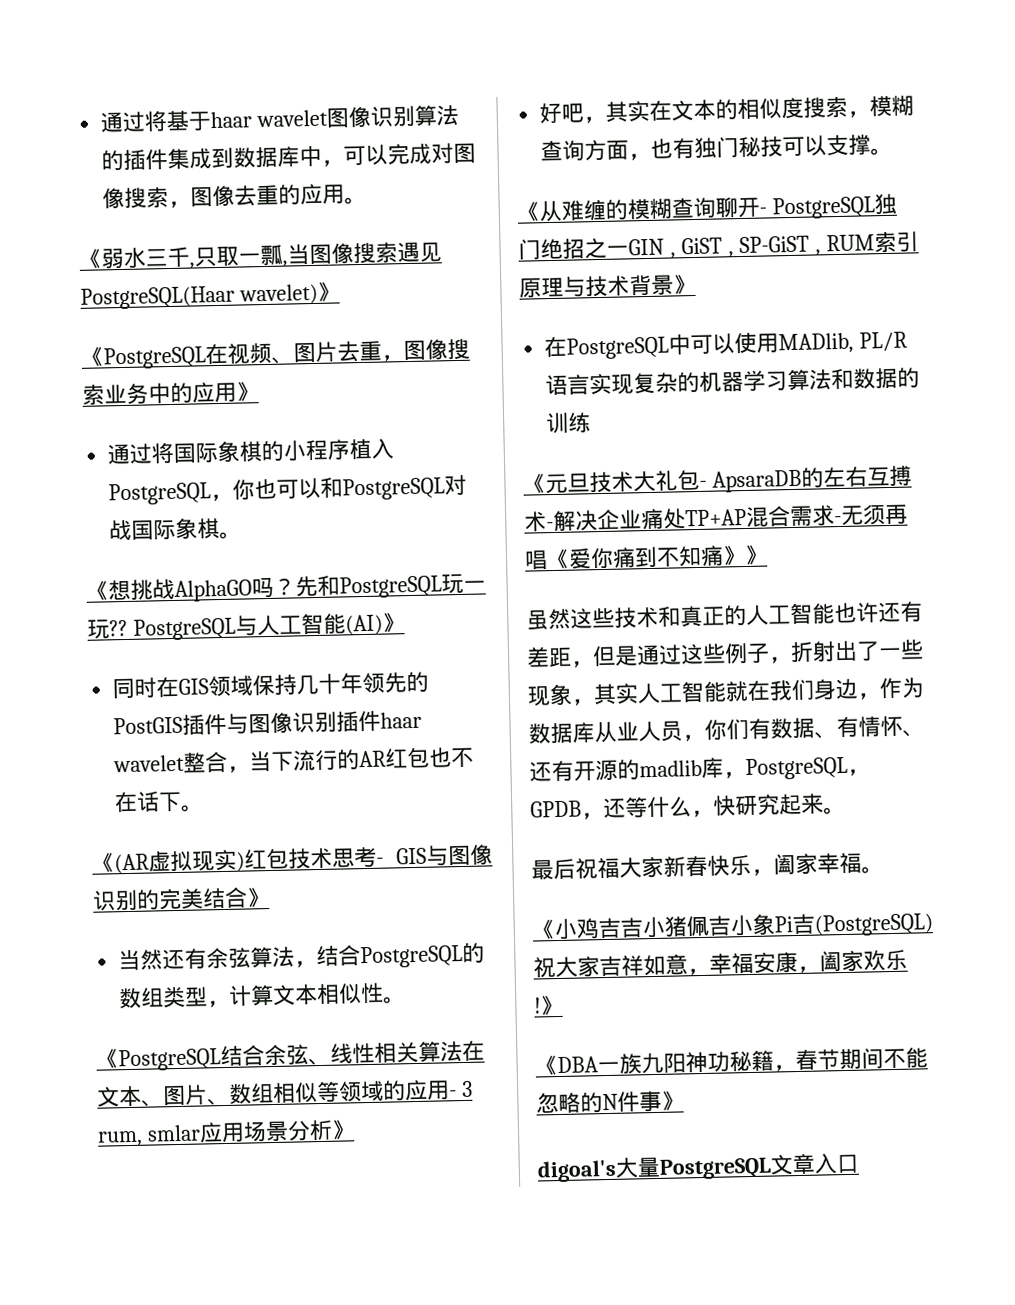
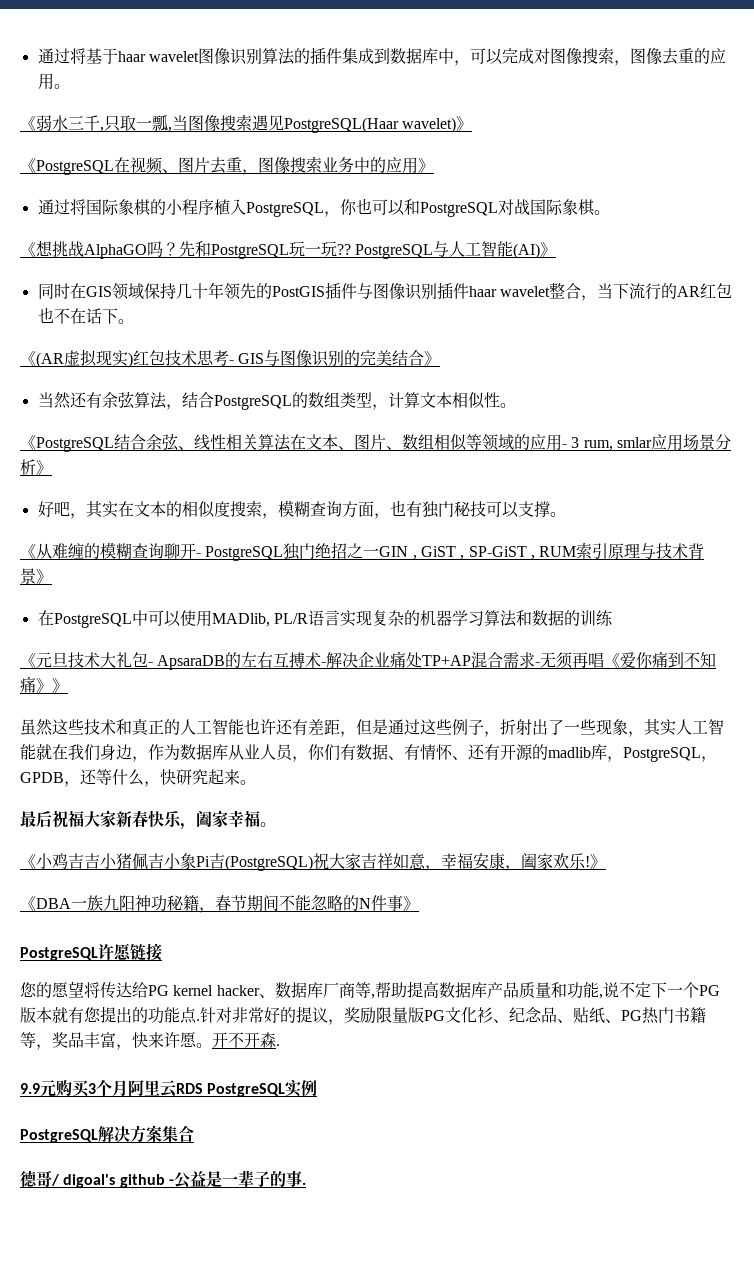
- digoal's大量PostgreSQL文章入口
+ PostgreSQL许愿链接
+ 您的愿望将传达给PG kernel hacker、数据库厂商等,帮助提高数据库产品质量和功能,说不定下一个PG版本就有您提出的功能点.针对非常好的提议，奖励限量版PG文化衫、纪念品、贴纸、PG热门书籍等，奖品丰富，快来许愿。开不开森.
+ 9.9元购买3个月阿里云RDS PostgreSQL实例
+ PostgreSQL解决方案集合
+ 德哥/ digoal's github -公益是一辈子的事.

